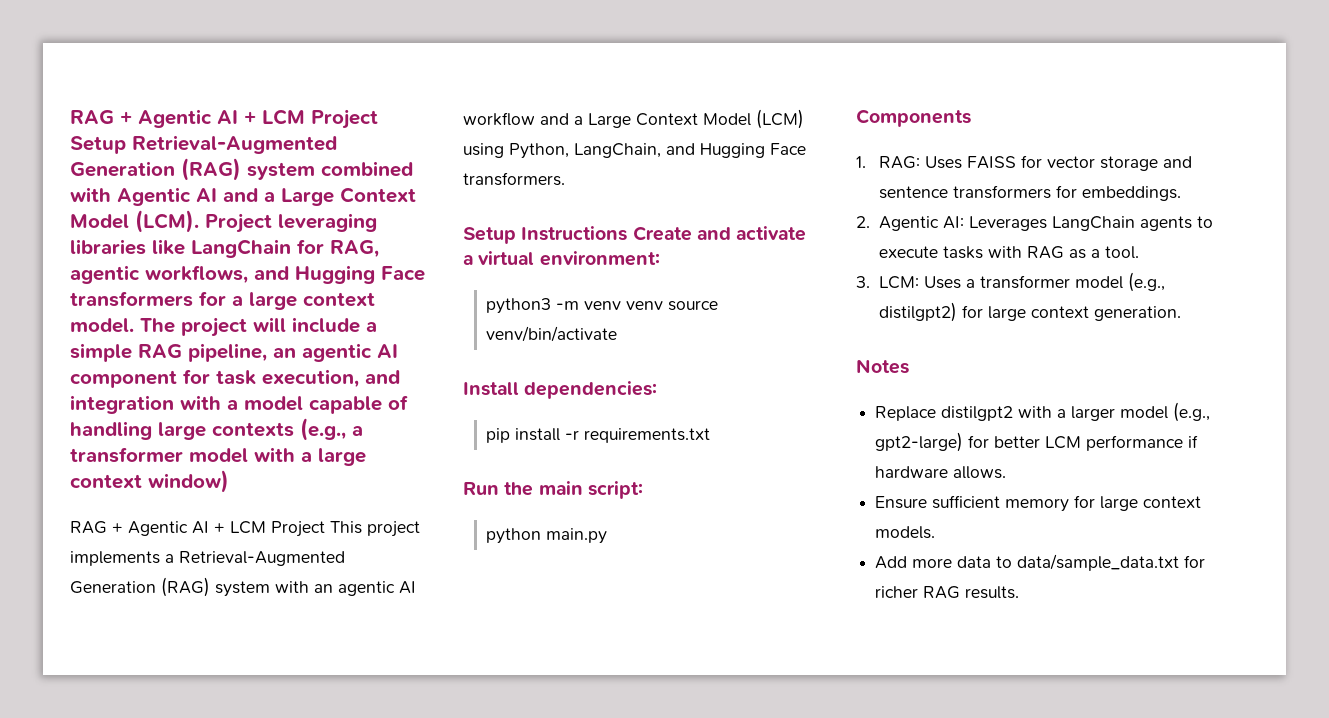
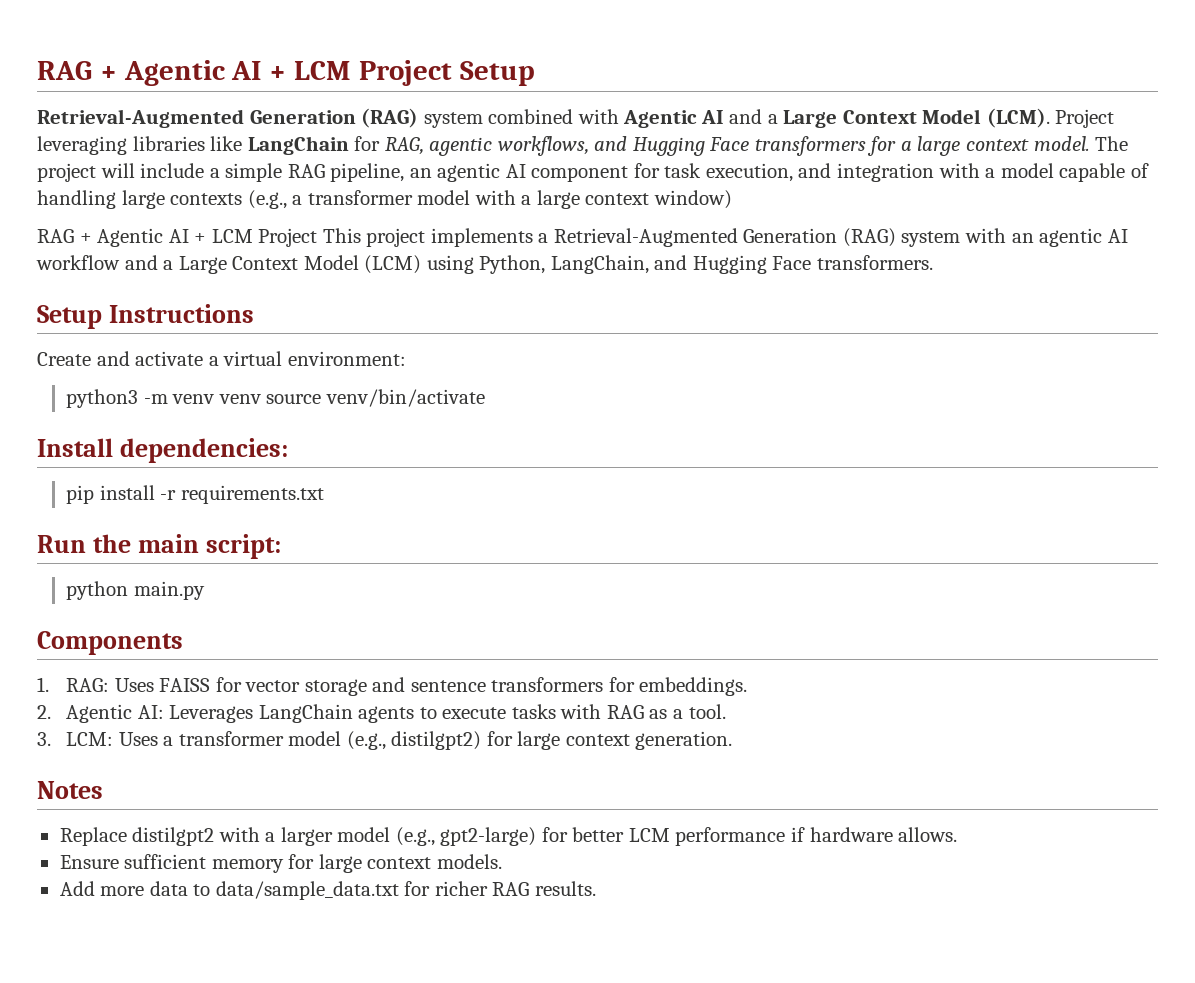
- RAG + Agentic AI + LCM Project Setup Retrieval-Augmented Generation (RAG) system combined with Agentic AI and a Large Context Model (LCM).
+ RAG + Agentic AI + LCM Project Setup
+ Retrieval-Augmented Generation (RAG) system combined with Agentic AI and a Large Context Model (LCM).
- Setup Instructions Create and activate a virtual environment:
+ Setup Instructions
+ Create and activate a virtual environment:

